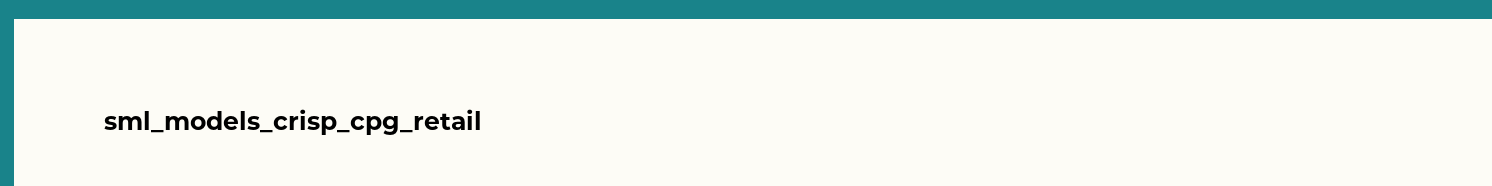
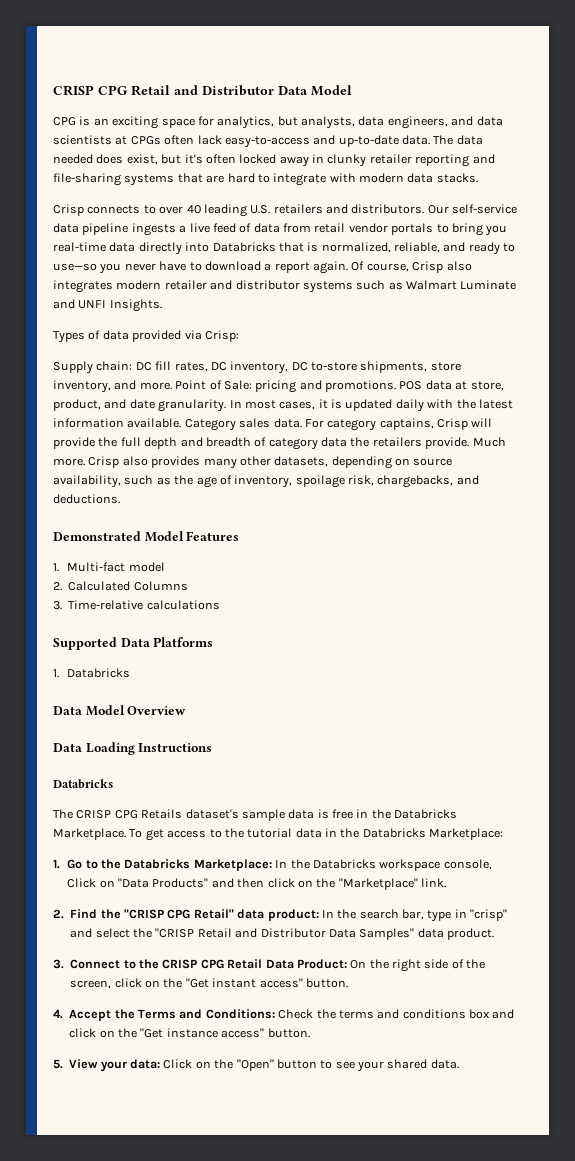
- sml_models_crisp_cpg_retail
+ CRISP CPG Retail and Distributor Data Model
+ CPG is an exciting space for analytics, but analysts, data engineers, and data scientists at CPGs often lack easy-to-access and up-to-date data. The data needed does exist, but it's often locked away in clunky retailer reporting and file-sharing systems that are hard to integrate with modern data stacks.
+ Crisp connects to over 40 leading U.S. retailers and distributors. Our self-service data pipeline ingests a live feed of data from retail vendor portals to bring you real-time data directly into Databricks that is normalized, reliable, and ready to use—so you never have to download a report again. Of course, Crisp also integrates modern retailer and distributor systems such as Walmart Luminate and UNFI Insights.
+ Types of data provided via Crisp:
+ Supply chain: DC fill rates, DC inventory, DC to-store shipments, store inventory, and more. Point of Sale: pricing and promotions. POS data at store, product, and date granularity. In most cases, it is updated daily with the latest information available. Category sales data. For category captains, Crisp will provide the full depth and breadth of category data the retailers provide. Much more. Crisp also provides many other datasets, depending on source availability, such as the age of inventory, spoilage risk, chargebacks, and deductions.
+ Demonstrated Model Features
+ 1. Multi-fact model
+ 2. Calculated Columns
+ 3. Time-relative calculations
+ Supported Data Platforms
+ 1. Databricks
+ Data Model Overview
+ Data Loading Instructions
+ Databricks
+ The CRISP CPG Retails dataset's sample data is free in the Databricks Marketplace. To get access to the tutorial data in the Databricks Marketplace:
+ 1. Go to the Databricks Marketplace: In the Databricks workspace console, Click on "Data Products" and then click on the "Marketplace" link.
+ 2. Find the "CRISP CPG Retail" data product: In the search bar, type in "crisp" and select the "CRISP Retail and Distributor Data Samples" data product.
+ 3. Connect to the CRISP CPG Retail Data Product: On the right side of the screen, click on the "Get instant access" button.
+ 4. Accept the Terms and Conditions: Check the terms and conditions box and click on the "Get instance access" button.
+ 5. View your data: Click on the "Open" button to see your shared data.

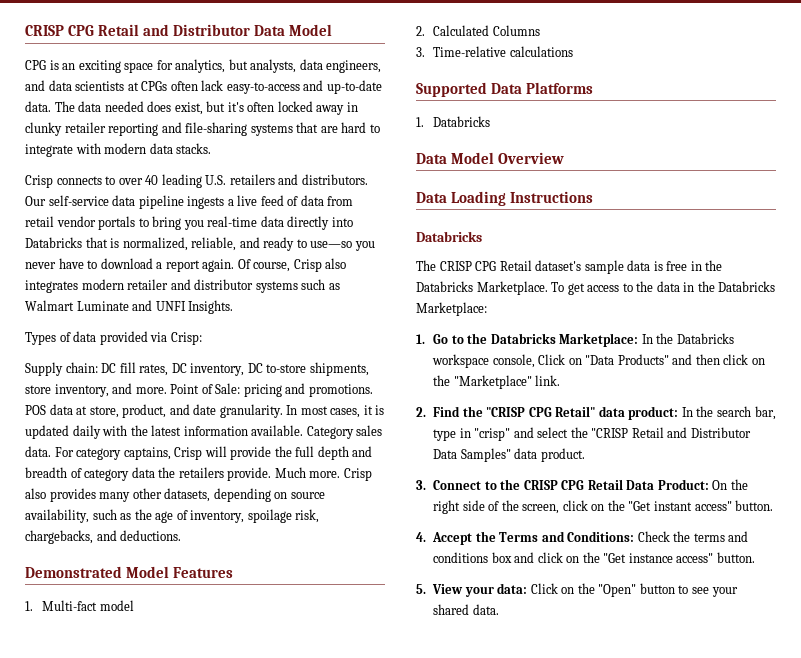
- The CRISP CPG Retails dataset's sample data is free in the Databricks Marketplace.
+ The CRISP CPG Retail dataset's sample data is free in the Databricks Marketplace.
- To get access to the tutorial data in the Databricks Marketplace:
+ To get access to the data in the Databricks Marketplace:

